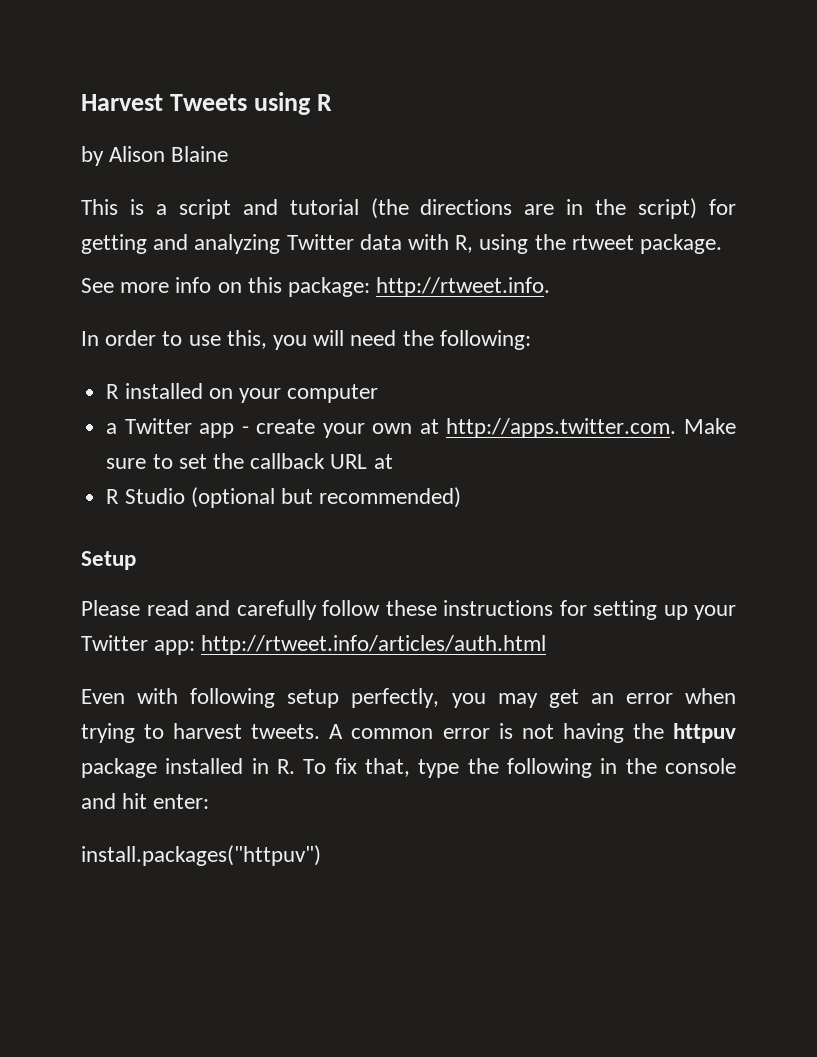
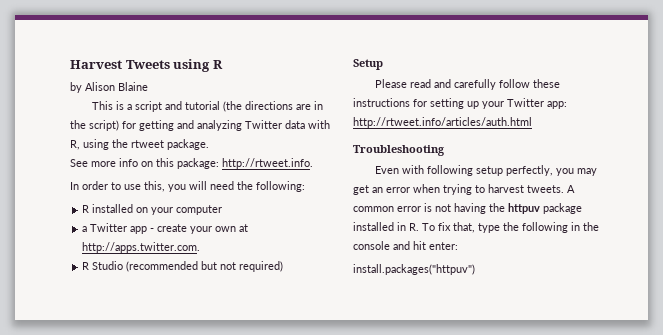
- a Twitter app - create your own at http://apps.twitter.com. Make sure to set the callback URL at
- R Studio (optional but recommended)
+ a Twitter app - create your own at http://apps.twitter.com.
+ R Studio (recommended but not required)
+ Troubleshooting

